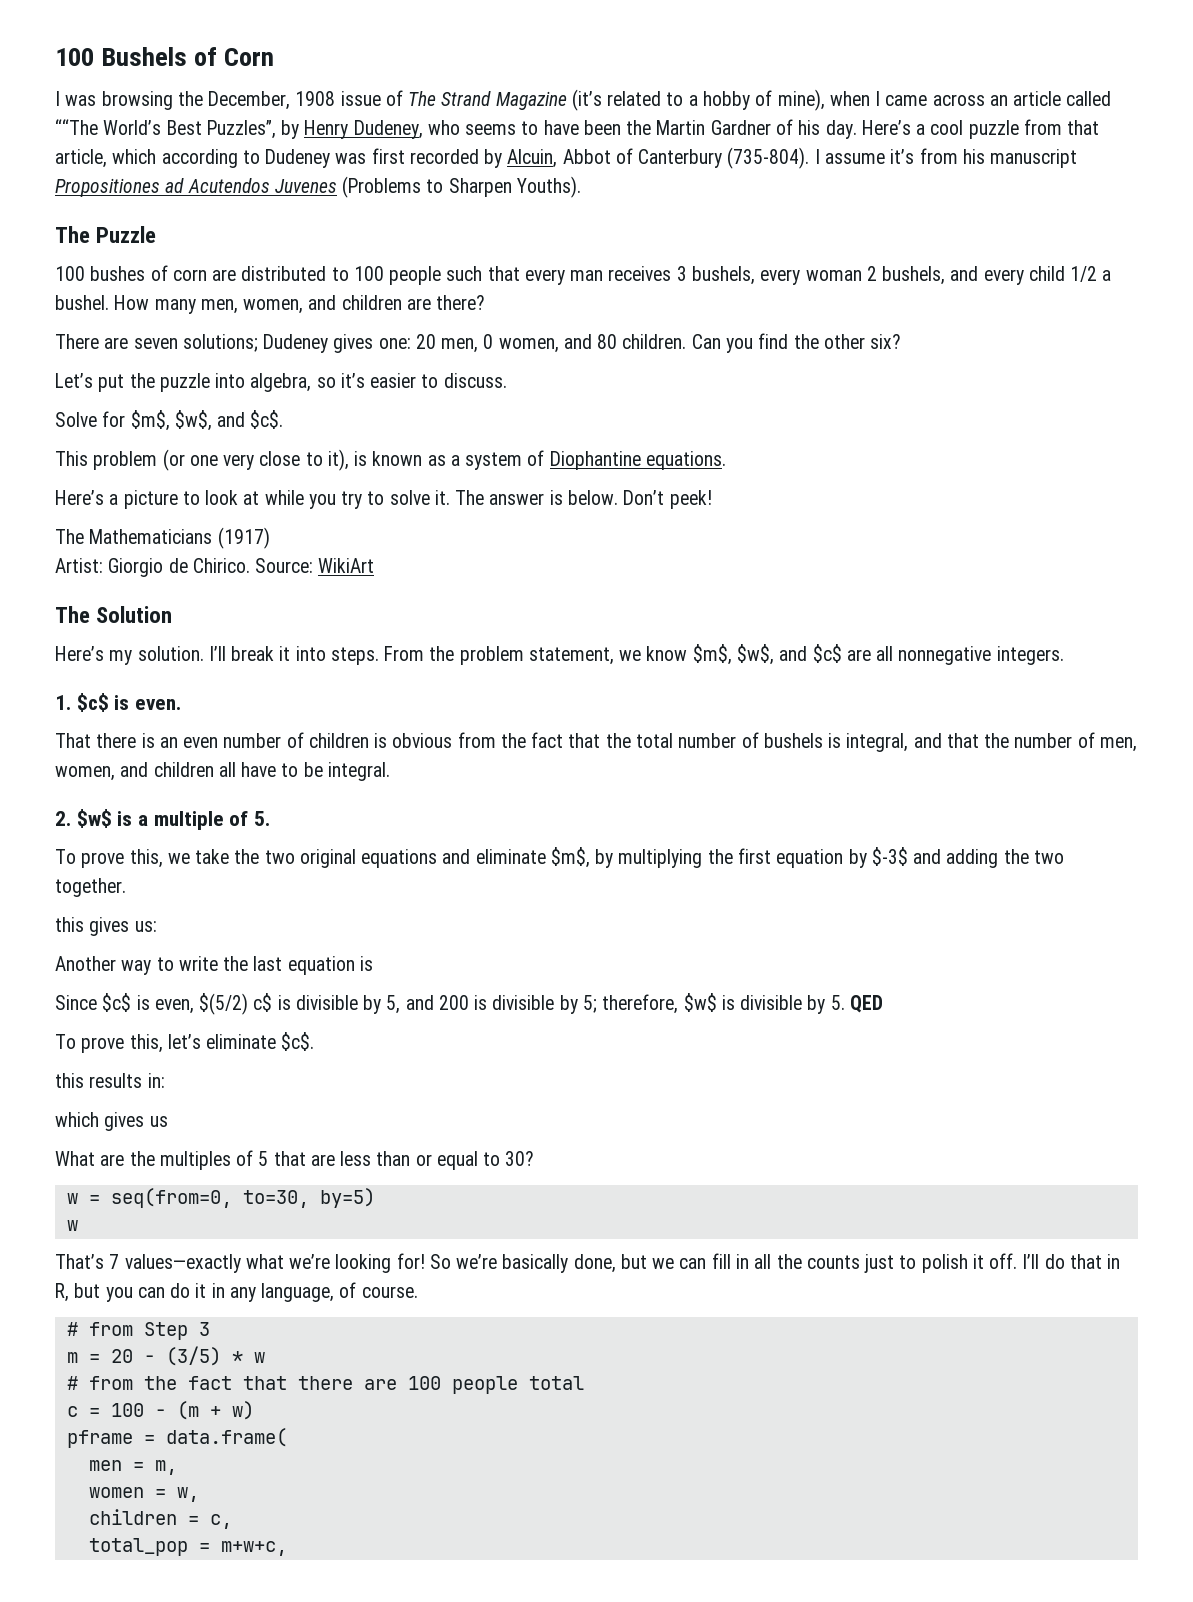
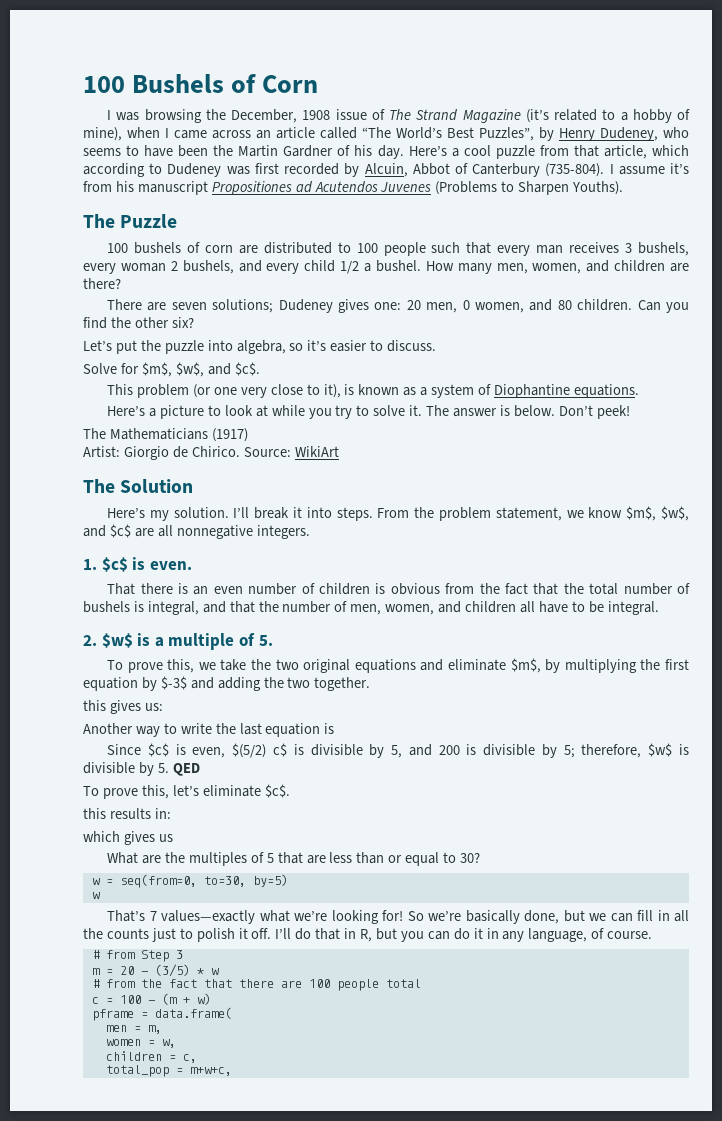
- I was browsing the December, 1908 issue of The Strand Magazine (it’s related to a hobby of mine), when I came across an article called ““The World’s Best Puzzles”, by Henry Dudeney, who seems to have been the Martin Gardner of his day.
+ I was browsing the December, 1908 issue of The Strand Magazine (it’s related to a hobby of mine), when I came across an article called “The World’s Best Puzzles”, by Henry Dudeney, who seems to have been the Martin Gardner of his day.
- 100 bushes of corn are distributed to 100 people such that every man receives 3 bushels, every woman 2 bushels, and every child 1/2 a bushel.
+ 100 bushels of corn are distributed to 100 people such that every man receives 3 bushels, every woman 2 bushels, and every child 1/2 a bushel.

